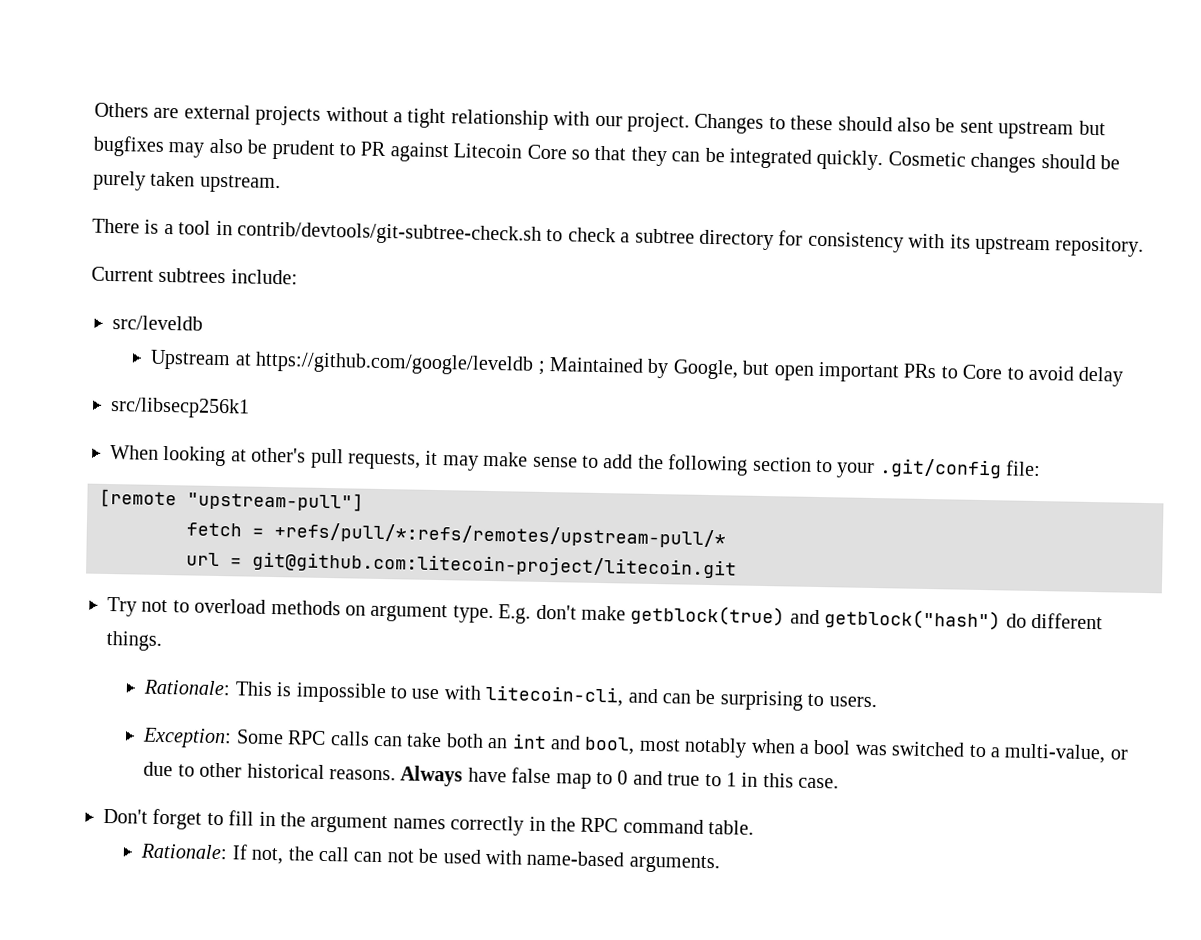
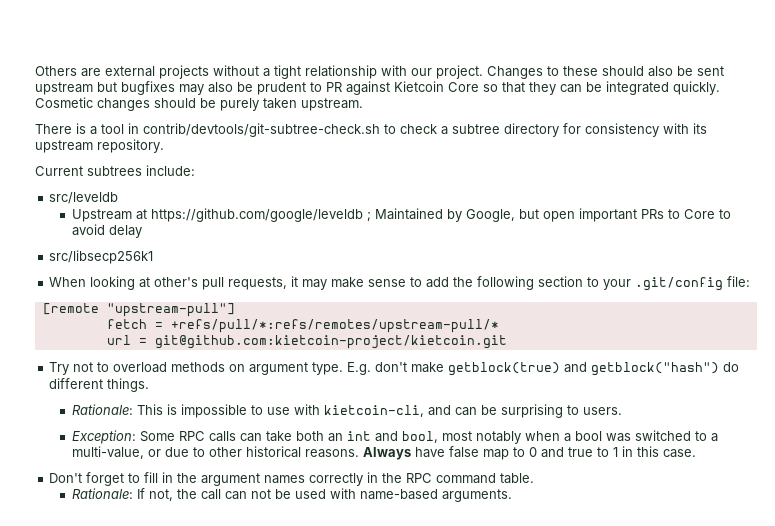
- Changes to these should also be sent upstream but bugfixes may also be prudent to PR against Litecoin Core so that they can be integrated quickly.
+ Changes to these should also be sent upstream but bugfixes may also be prudent to PR against Kietcoin Core so that they can be integrated quickly.
- url = git@github.com:litecoin-project/litecoin.git
+ url = git@github.com:kietcoin-project/kietcoin.git
- Rationale: This is impossible to use with litecoin-cli, and can be surprising to users.
+ Rationale: This is impossible to use with kietcoin-cli, and can be surprising to users.

